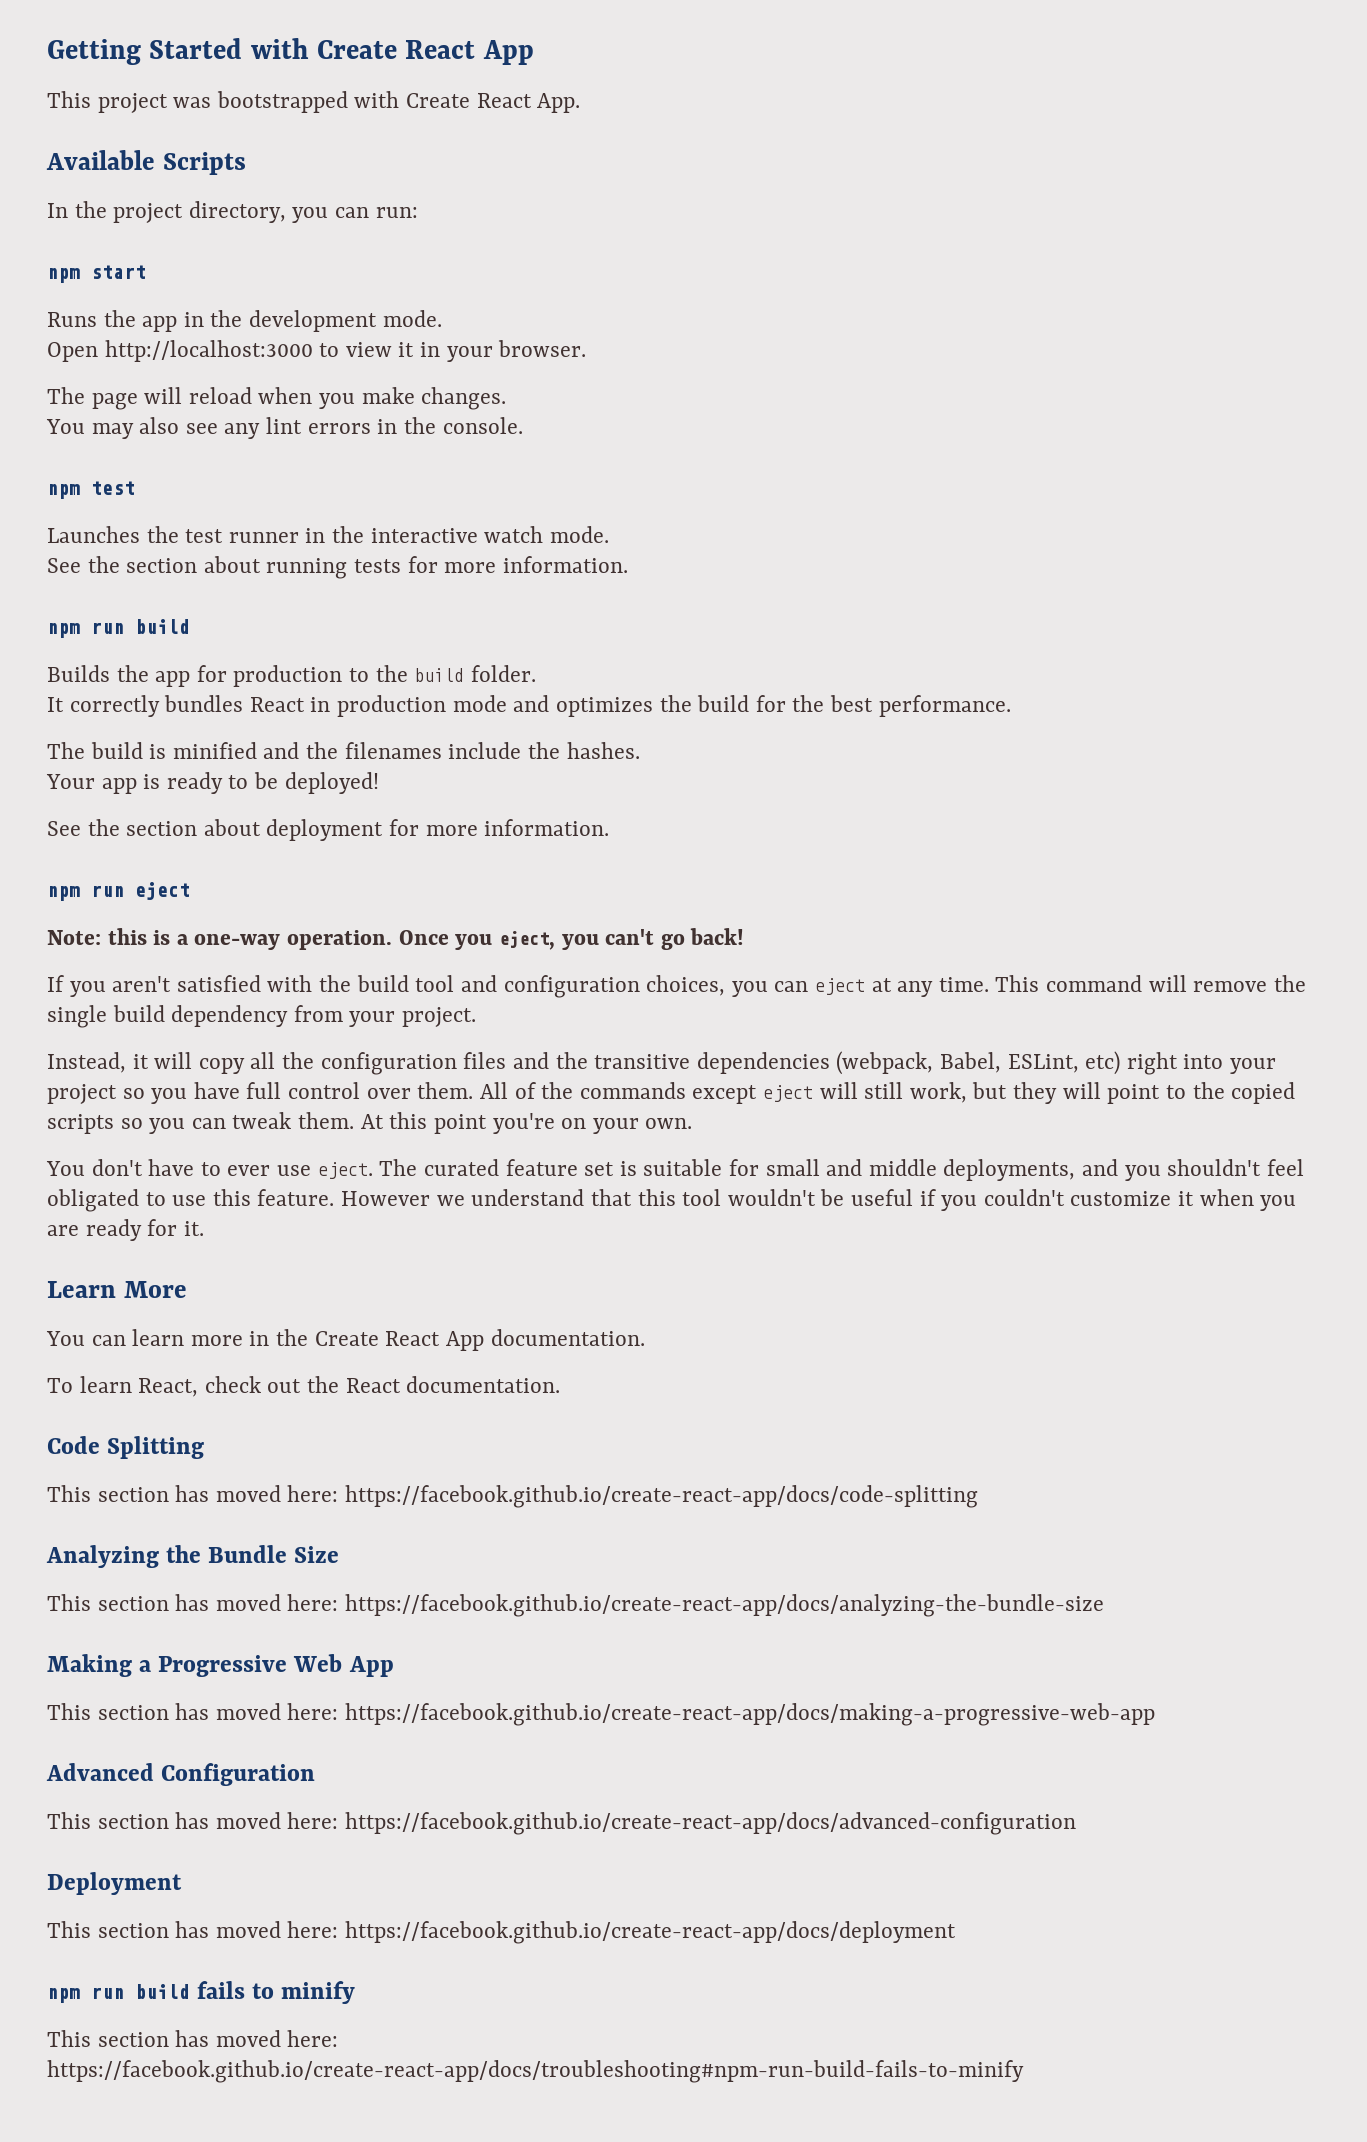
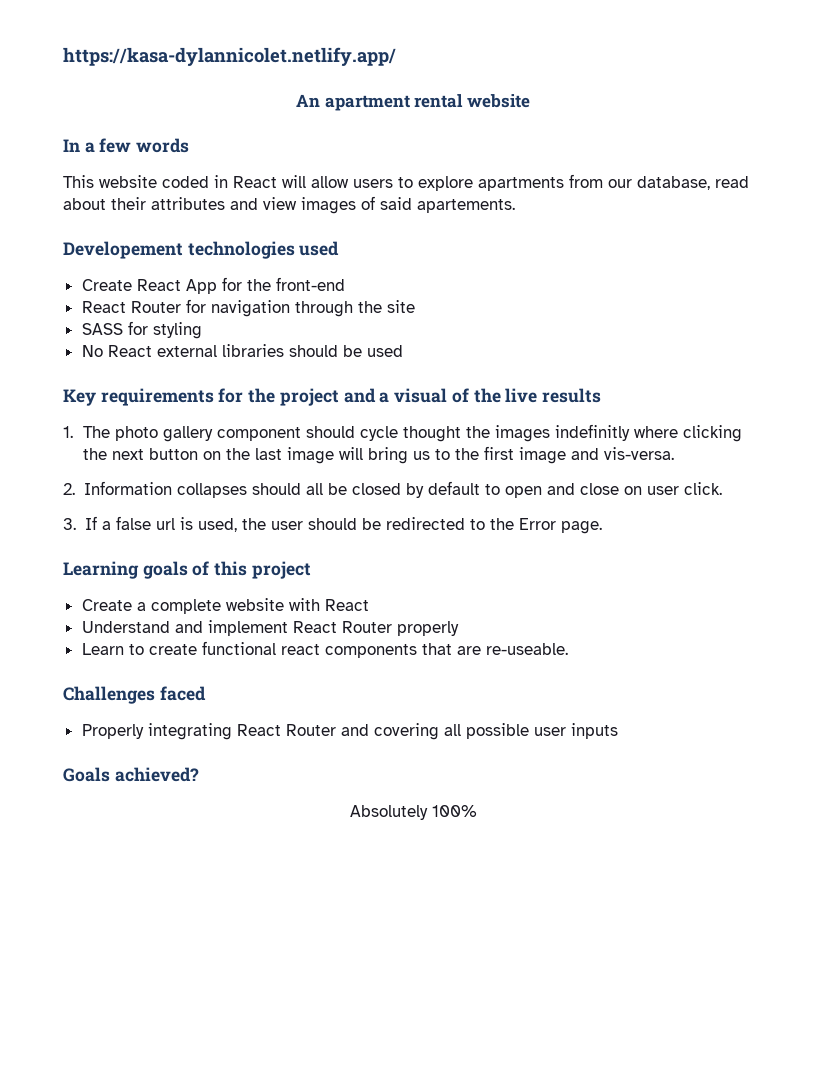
- Getting Started with Create React App
- This project was bootstrapped with Create React App.
- Available Scripts
- In the project directory, you can run:
- npm start
- Runs the app in the development mode.
- Open http://localhost:3000 to view it in your browser.
- The page will reload when you make changes.
- You may also see any lint errors in the console.
- npm test
- Launches the test runner in the interactive watch mode.
- See the section about running tests for more information.
- npm run build
- Builds the app for production to the build folder.
- It correctly bundles React in production mode and optimizes the build for the best performance.
- The build is minified and the filenames include the hashes.
- Your app is ready to be deployed!
- See the section about deployment for more information.
- npm run eject
- Note: this is a one-way operation. Once you eject, you can't go back!
- If you aren't satisfied with the build tool and configuration choices, you can eject at any time. This command will remove the single build dependency from your project.
- Instead, it will copy all the configuration files and the transitive dependencies (webpack, Babel, ESLint, etc) right into your project so you have full control over them. All of the commands except eject will still work, but they will point to the copied scripts so you can tweak them. At this point you're on your own.
- You don't have to ever use eject. The curated feature set is suitable for small and middle deployments, and you shouldn't feel obligated to use this feature. However we understand that this tool wouldn't be useful if you couldn't customize it when you are ready for it.
- Learn More
- You can learn more in the Create React App documentation.
- To learn React, check out the React documentation.
- Code Splitting
- This section has moved here: https://facebook.github.io/create-react-app/docs/code-splitting
- Analyzing the Bundle Size
- This section has moved here: https://facebook.github.io/create-react-app/docs/analyzing-the-bundle-size
- Making a Progressive Web App
- This section has moved here: https://facebook.github.io/create-react-app/docs/making-a-progressive-web-app
- Advanced Configuration
- This section has moved here: https://facebook.github.io/create-react-app/docs/advanced-configuration
- Deployment
- This section has moved here: https://facebook.github.io/create-react-app/docs/deployment
- npm run build fails to minify
- This section has moved here: https://facebook.github.io/create-react-app/docs/troubleshooting#npm-run-build-fails-to-minify
+ https://kasa-dylannicolet.netlify.app/
+ An apartment rental website
+ In a few words
+ This website coded in React will allow users to explore apartments from our database, read about their attributes and view images of said apartements.
+ Developement technologies used
+ Create React App for the front-end
+ React Router for navigation through the site
+ SASS for styling
+ No React external libraries should be used
+ Key requirements for the project and a visual of the live results
+ 1. The photo gallery component should cycle thought the images indefinitly where clicking the next button on the last image will bring us to the first image and vis-versa.
+ 2. Information collapses should all be closed by default to open and close on user click.
+ 3. If a false url is used, the user should be redirected to the Error page.
+ Learning goals of this project
+ Create a complete website with React
+ Understand and implement React Router properly
+ Learn to create functional react components that are re-useable.
+ Challenges faced
+ Properly integrating React Router and covering all possible user inputs
+ Goals achieved?
+ Absolutely 100%

